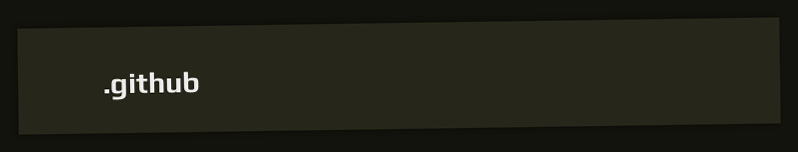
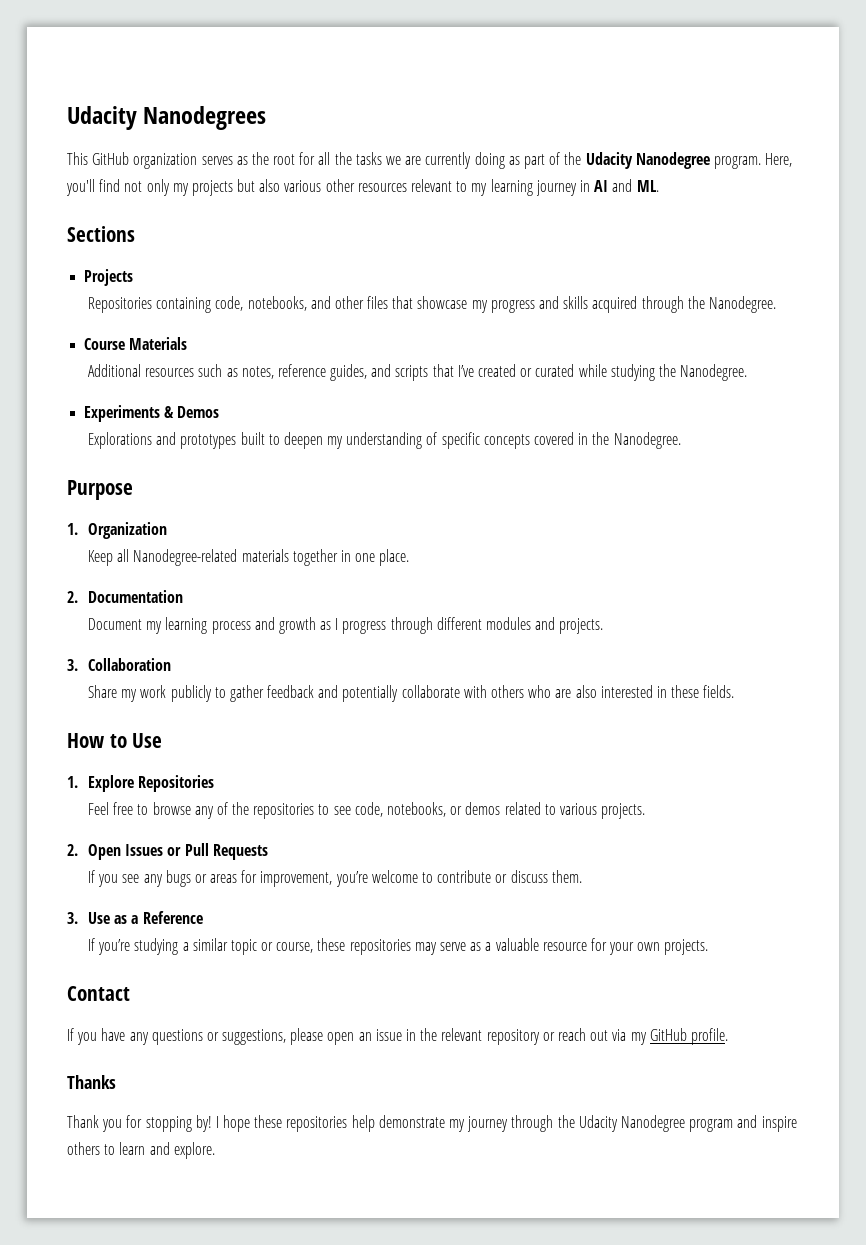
- .github
+ Udacity Nanodegrees
+ This GitHub organization serves as the root for all the tasks we are currently doing as part of the Udacity Nanodegree program. Here, you'll find not only my projects but also various other resources relevant to my learning journey in AI and ML.
+ Sections
+ Projects
+ Repositories containing code, notebooks, and other files that showcase my progress and skills acquired through the Nanodegree.
+ Course Materials
+ Additional resources such as notes, reference guides, and scripts that I’ve created or curated while studying the Nanodegree.
+ Experiments & Demos
+ Explorations and prototypes built to deepen my understanding of specific concepts covered in the Nanodegree.
+ Purpose
+ 1. Organization
+ Keep all Nanodegree-related materials together in one place.
+ 2. Documentation
+ Document my learning process and growth as I progress through different modules and projects.
+ 3. Collaboration
+ Share my work publicly to gather feedback and potentially collaborate with others who are also interested in these fields.
+ How to Use
+ 1. Explore Repositories
+ Feel free to browse any of the repositories to see code, notebooks, or demos related to various projects.
+ 2. Open Issues or Pull Requests
+ If you see any bugs or areas for improvement, you’re welcome to contribute or discuss them.
+ 3. Use as a Reference
+ If you’re studying a similar topic or course, these repositories may serve as a valuable resource for your own projects.
+ Contact
+ If you have any questions or suggestions, please open an issue in the relevant repository or reach out via my GitHub profile.
+ Thanks
+ Thank you for stopping by! I hope these repositories help demonstrate my journey through the Udacity Nanodegree program and inspire others to learn and explore.

